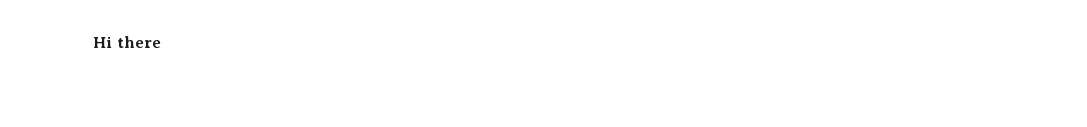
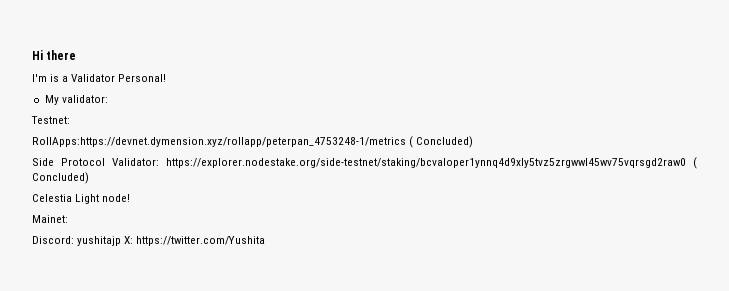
+ I'm is a Validator Personal!
+ My validator:
+ Testnet:
+ RollApps:https://devnet.dymension.xyz/rollapp/peterpan_4753248-1/metrics ( Concluded)
+ Side Protocol Validator: https://explorer.nodestake.org/side-testnet/staking/bcvaloper1ynnq4d9xly5tvz5zrgwwl45wv75vqrsgd2raw0 ( Concluded)
+ Celestia Light node!
+ Mainet:
+ Discord: yushitajp X: https://twitter.com/Yushita

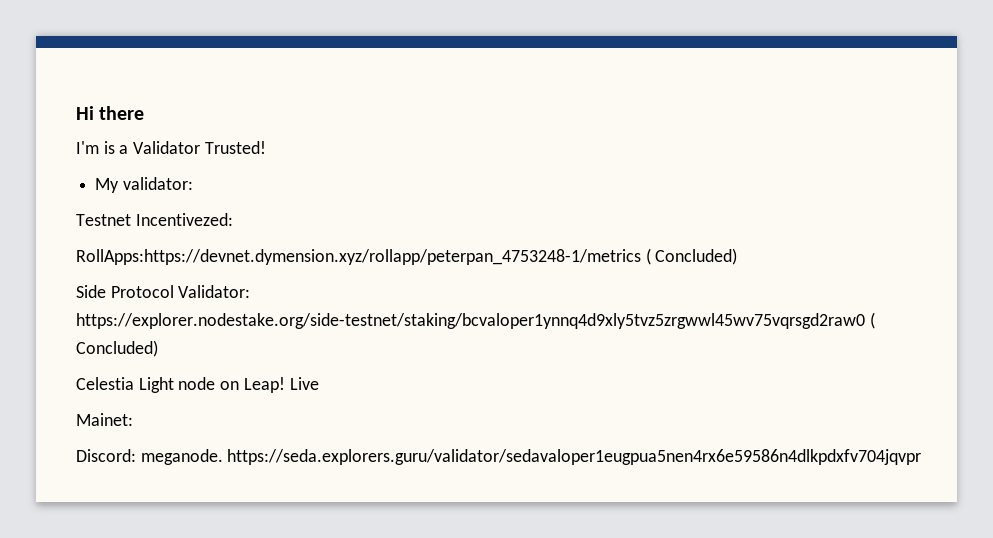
- I'm is a Validator Personal!
+ I'm is a Validator Trusted!
- Testnet:
+ Testnet Incentivezed:
- Celestia Light node!
+ Celestia Light node on Leap! Live
- Discord: yushitajp X: https://twitter.com/Yushita
+ Discord: meganode. https://seda.explorers.guru/validator/sedavaloper1eugpua5nen4rx6e59586n4dlkpdxfv704jqvpr

